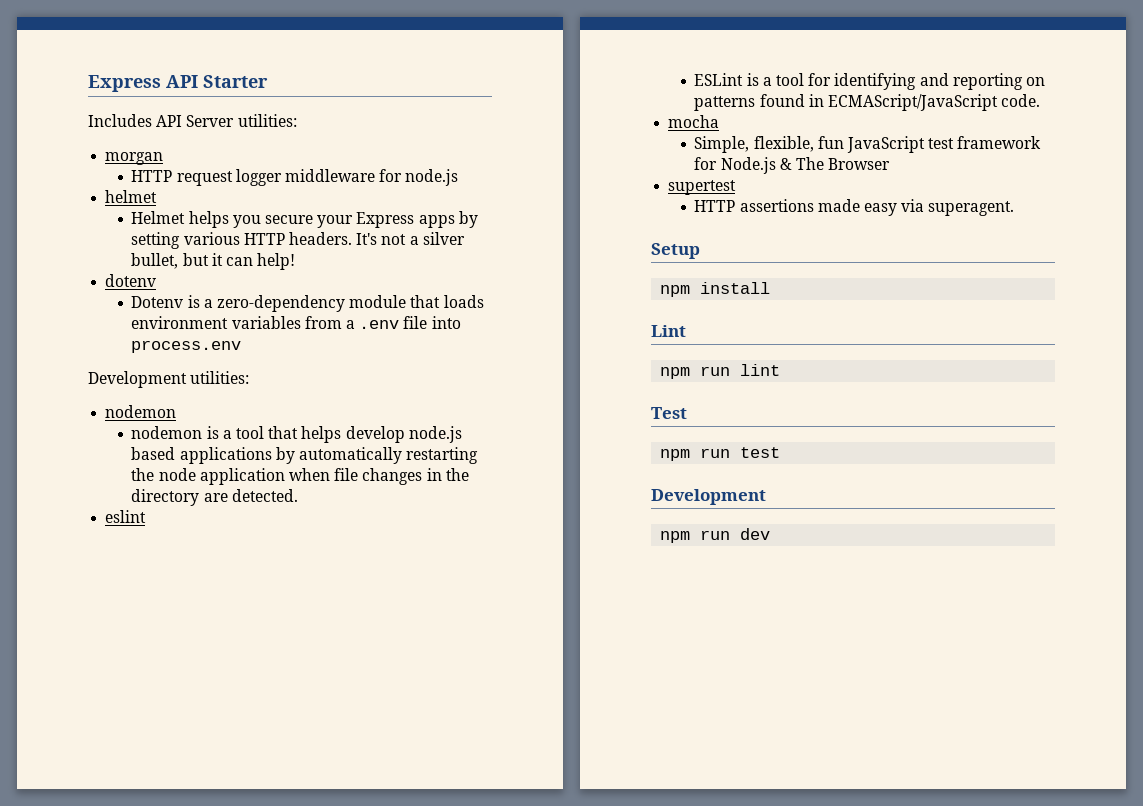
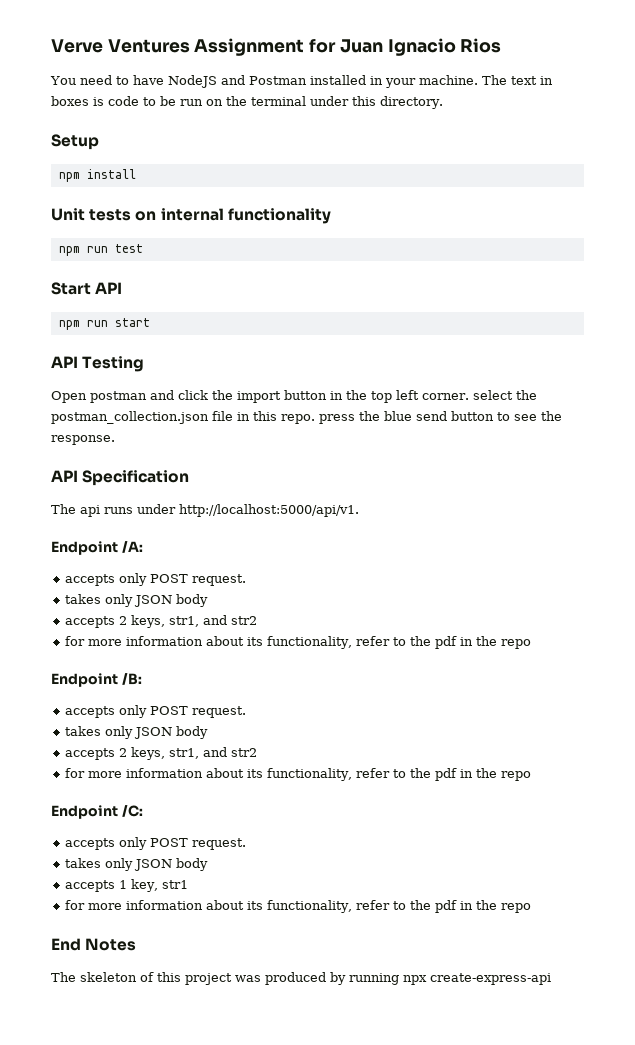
- Express API Starter
- Includes API Server utilities:
- morgan
- HTTP request logger middleware for node.js
- helmet
- Helmet helps you secure your Express apps by setting various HTTP headers. It's not a silver bullet, but it can help!
- dotenv
- Dotenv is a zero-dependency module that loads environment variables from a .env file into process.env
- Development utilities:
- nodemon
- nodemon is a tool that helps develop node.js based applications by automatically restarting the node application when file changes in the directory are detected.
- eslint
- ESLint is a tool for identifying and reporting on patterns found in ECMAScript/JavaScript code.
- mocha
- Simple, flexible, fun JavaScript test framework for Node.js & The Browser
- supertest
- HTTP assertions made easy via superagent.
+ Verve Ventures Assignment for Juan Ignacio Rios
+ You need to have NodeJS and Postman installed in your machine. The text in boxes is code to be run on the terminal under this directory.
  Setup
  npm install
- Lint
- npm run lint
- Test
+ Unit tests on internal functionality
  npm run test
- Development
- npm run dev
+ Start API
+ npm run start
+ API Testing
+ Open postman and click the import button in the top left corner. select the postman_collection.json file in this repo. press the blue send button to see the response.
+ API Specification
+ The api runs under http://localhost:5000/api/v1.
+ Endpoint /A:
+ accepts only POST request.
+ takes only JSON body
+ accepts 2 keys, str1, and str2
+ for more information about its functionality, refer to the pdf in the repo
+ Endpoint /B:
+ accepts only POST request.
+ takes only JSON body
+ accepts 2 keys, str1, and str2
+ for more information about its functionality, refer to the pdf in the repo
+ Endpoint /C:
+ accepts only POST request.
+ takes only JSON body
+ accepts 1 key, str1
+ for more information about its functionality, refer to the pdf in the repo
+ End Notes
+ The skeleton of this project was produced by running npx create-express-api

